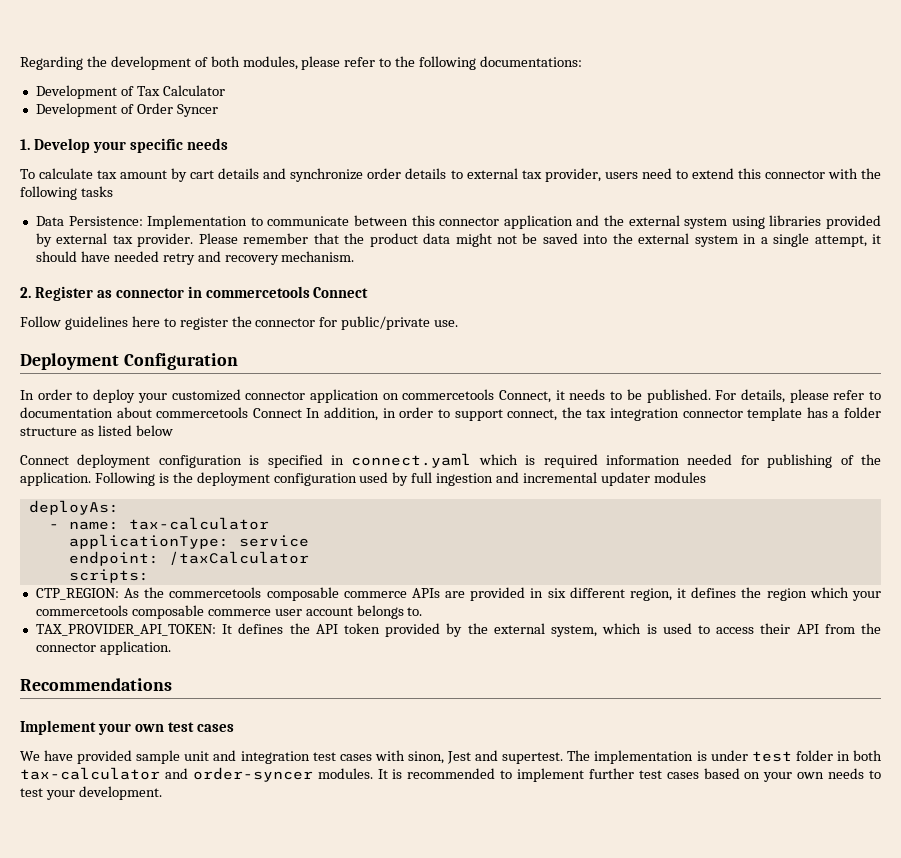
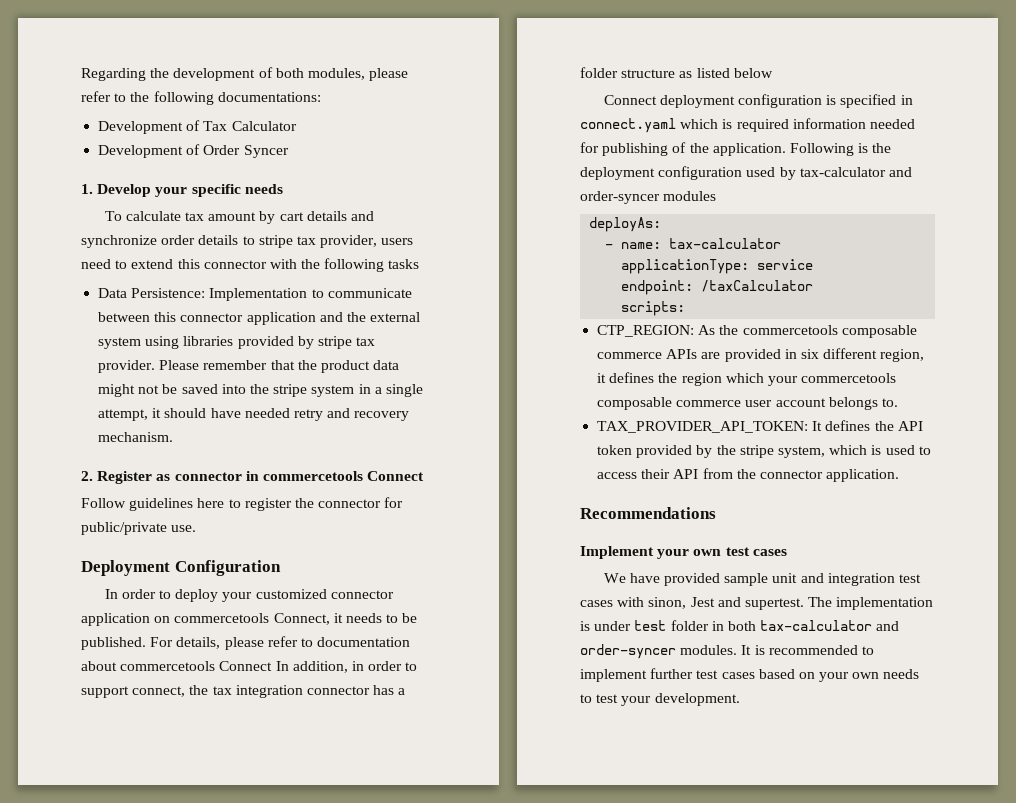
- To calculate tax amount by cart details and synchronize order details to external tax provider, users need to extend this connector with the following tasks
+ To calculate tax amount by cart details and synchronize order details to stripe tax provider, users need to extend this connector with the following tasks
- Data Persistence: Implementation to communicate between this connector application and the external system using libraries provided by external tax provider.
+ Data Persistence: Implementation to communicate between this connector application and the external system using libraries provided by stripe tax provider.
- Please remember that the product data might not be saved into the external system in a single attempt, it should have needed retry and recovery mechanism.
+ Please remember that the product data might not be saved into the stripe system in a single attempt, it should have needed retry and recovery mechanism.
- For details, please refer to documentation about commercetools Connect In addition, in order to support connect, the tax integration connector template has a folder structure as listed below
+ For details, please refer to documentation about commercetools Connect In addition, in order to support connect, the tax integration connector has a folder structure as listed below
- Following is the deployment configuration used by full ingestion and incremental updater modules
+ Following is the deployment configuration used by tax-calculator and order-syncer modules
- TAX_PROVIDER_API_TOKEN: It defines the API token provided by the external system, which is used to access their API from the connector application.
+ TAX_PROVIDER_API_TOKEN: It defines the API token provided by the stripe system, which is used to access their API from the connector application.

